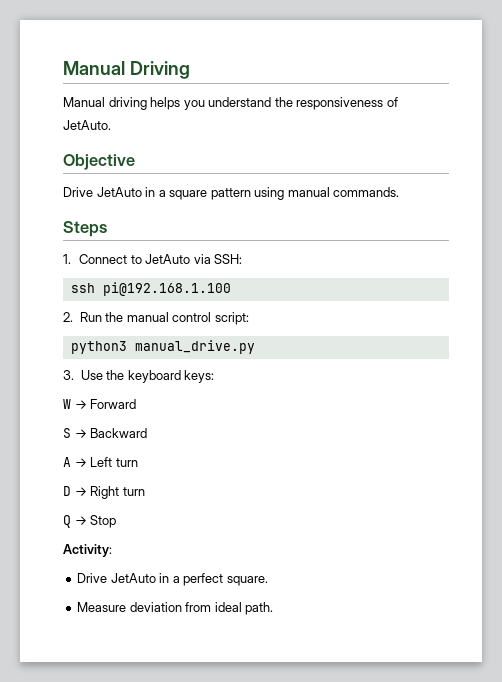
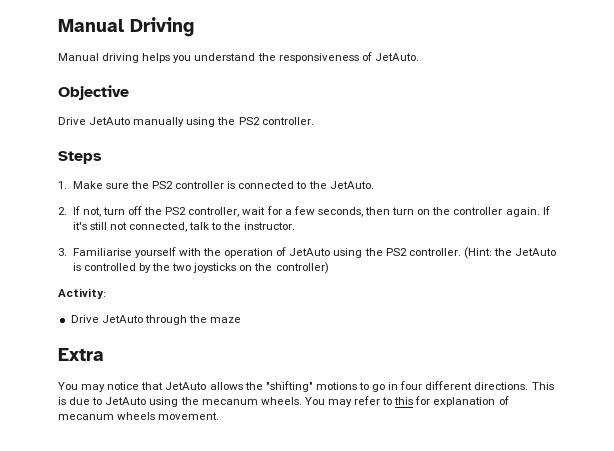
- Drive JetAuto in a square pattern using manual commands.
+ Drive JetAuto manually using the PS2 controller.
  Steps
- 1. Connect to JetAuto via SSH:
- ssh pi@192.168.1.100
- 2. Run the manual control script:
- python3 manual_drive.py
- 3. Use the keyboard keys:
- W → Forward
- S → Backward
- A → Left turn
- D → Right turn
- Q → Stop
+ 1. Make sure the PS2 controller is connected to the JetAuto.
+ 2. If not, turn off the PS2 controller, wait for a few seconds, then turn on the controller again. If it's still not connected, talk to the instructor.
+ 3. Familiarise yourself with the operation of JetAuto using the PS2 controller. (Hint: the JetAuto is controlled by the two joysticks on the controller)
  Activity:
- Drive JetAuto in a perfect square.
- Measure deviation from ideal path.
+ Drive JetAuto through the maze
+ Extra
+ You may notice that JetAuto allows the "shifting" motions to go in four different directions. This is due to JetAuto using the mecanum wheels. You may refer to this for explanation of mecanum wheels movement.

